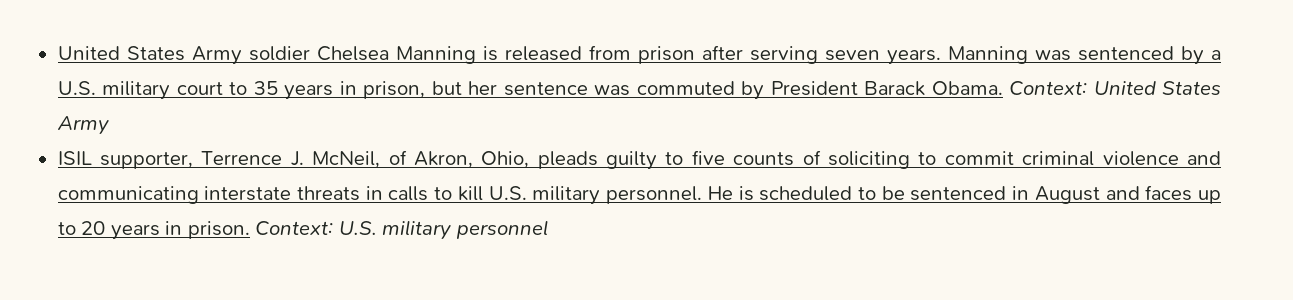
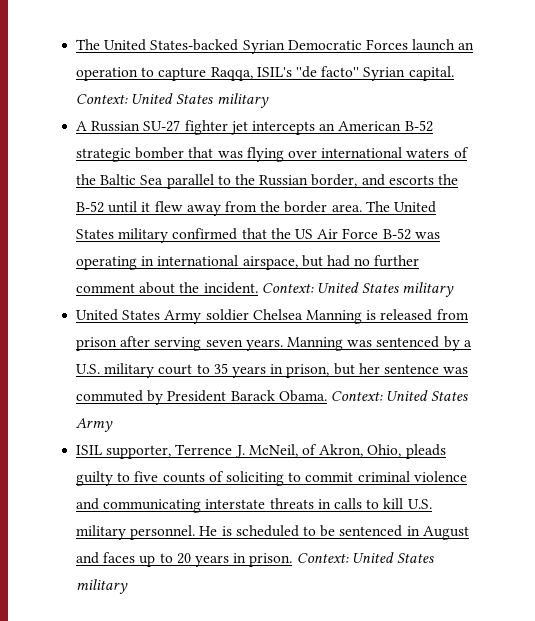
+ The United States-backed Syrian Democratic Forces launch an operation to capture Raqqa, ISIL's ''de facto'' Syrian capital. Context: United States military
+ A Russian SU-27 fighter jet intercepts an American B-52 strategic bomber that was flying over international waters of the Baltic Sea parallel to the Russian border, and escorts the B-52 until it flew away from the border area. The United States military confirmed that the US Air Force B-52 was operating in international airspace, but had no further comment about the incident. Context: United States military
- He is scheduled to be sentenced in August and faces up to 20 years in prison. Context: U.S. military personnel
+ He is scheduled to be sentenced in August and faces up to 20 years in prison. Context: United States military

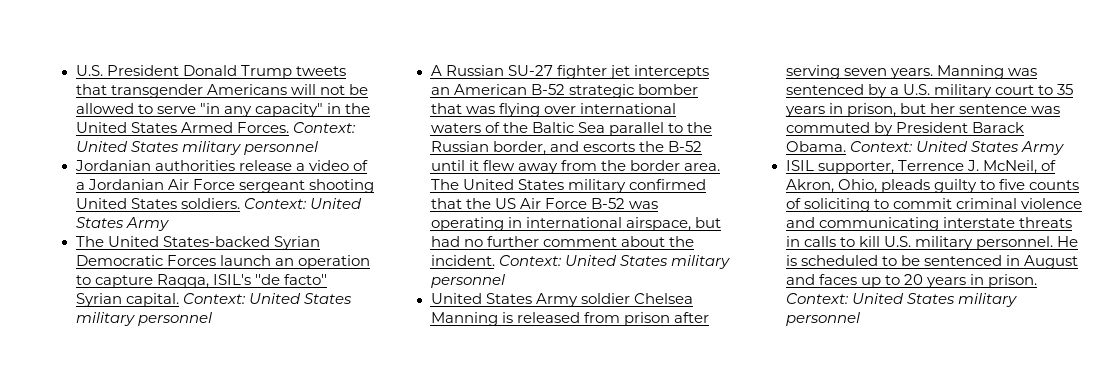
+ U.S. President Donald Trump tweets that transgender Americans will not be allowed to serve "in any capacity" in the United States Armed Forces. Context: United States military personnel
+ Jordanian authorities release a video of a Jordanian Air Force sergeant shooting United States soldiers. Context: United States Army
- The United States-backed Syrian Democratic Forces launch an operation to capture Raqqa, ISIL's ''de facto'' Syrian capital. Context: United States military
+ The United States-backed Syrian Democratic Forces launch an operation to capture Raqqa, ISIL's ''de facto'' Syrian capital. Context: United States military personnel
- The United States military confirmed that the US Air Force B-52 was operating in international airspace, but had no further comment about the incident. Context: United States military
+ The United States military confirmed that the US Air Force B-52 was operating in international airspace, but had no further comment about the incident. Context: United States military personnel
- He is scheduled to be sentenced in August and faces up to 20 years in prison. Context: United States military
+ He is scheduled to be sentenced in August and faces up to 20 years in prison. Context: United States military personnel

